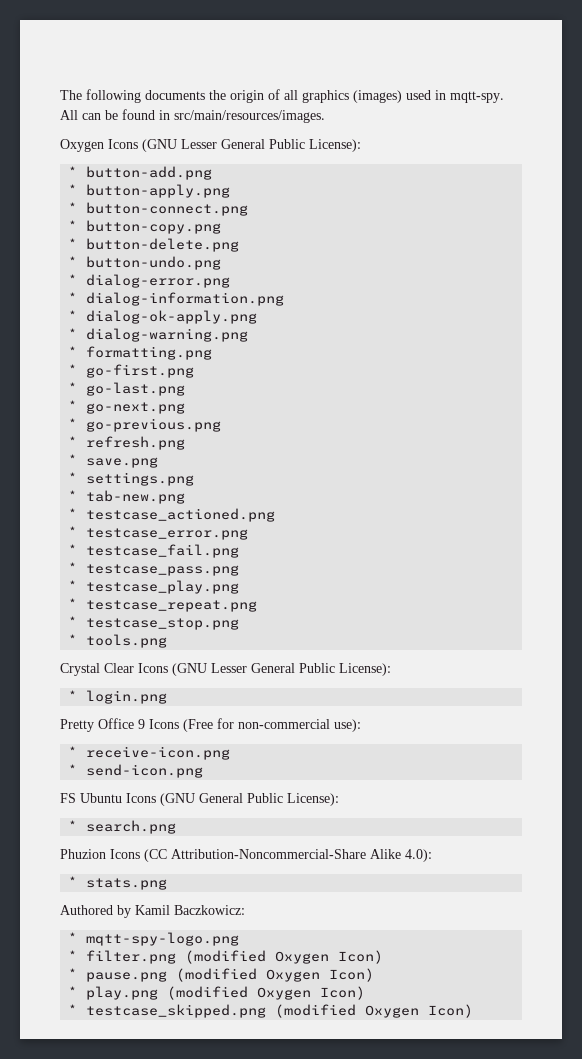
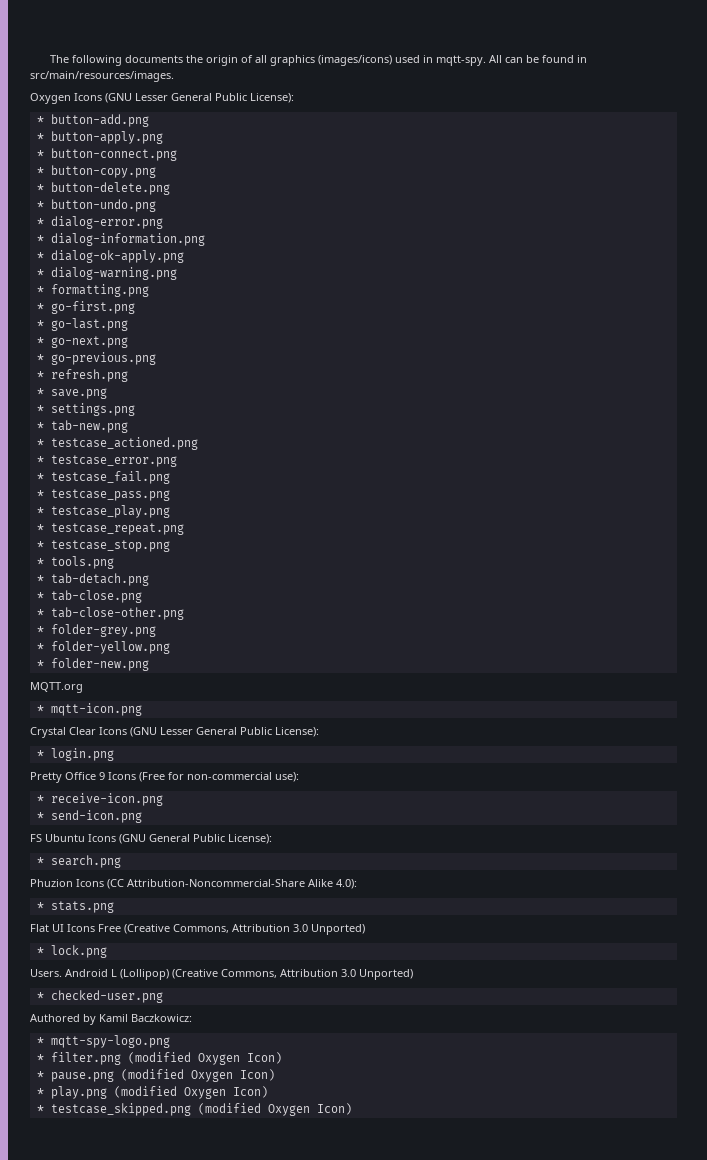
- The following documents the origin of all graphics (images) used in mqtt-spy.
+ The following documents the origin of all graphics (images/icons) used in mqtt-spy.
+ * tab-detach.png
+ * tab-close.png
+ * tab-close-other.png
+ * folder-grey.png
+ * folder-yellow.png
+ * folder-new.png
+ MQTT.org
+ * mqtt-icon.png
+ Flat UI Icons Free (Creative Commons, Attribution 3.0 Unported)
+ * lock.png
+ Users. Android L (Lollipop) (Creative Commons, Attribution 3.0 Unported)
+ * checked-user.png

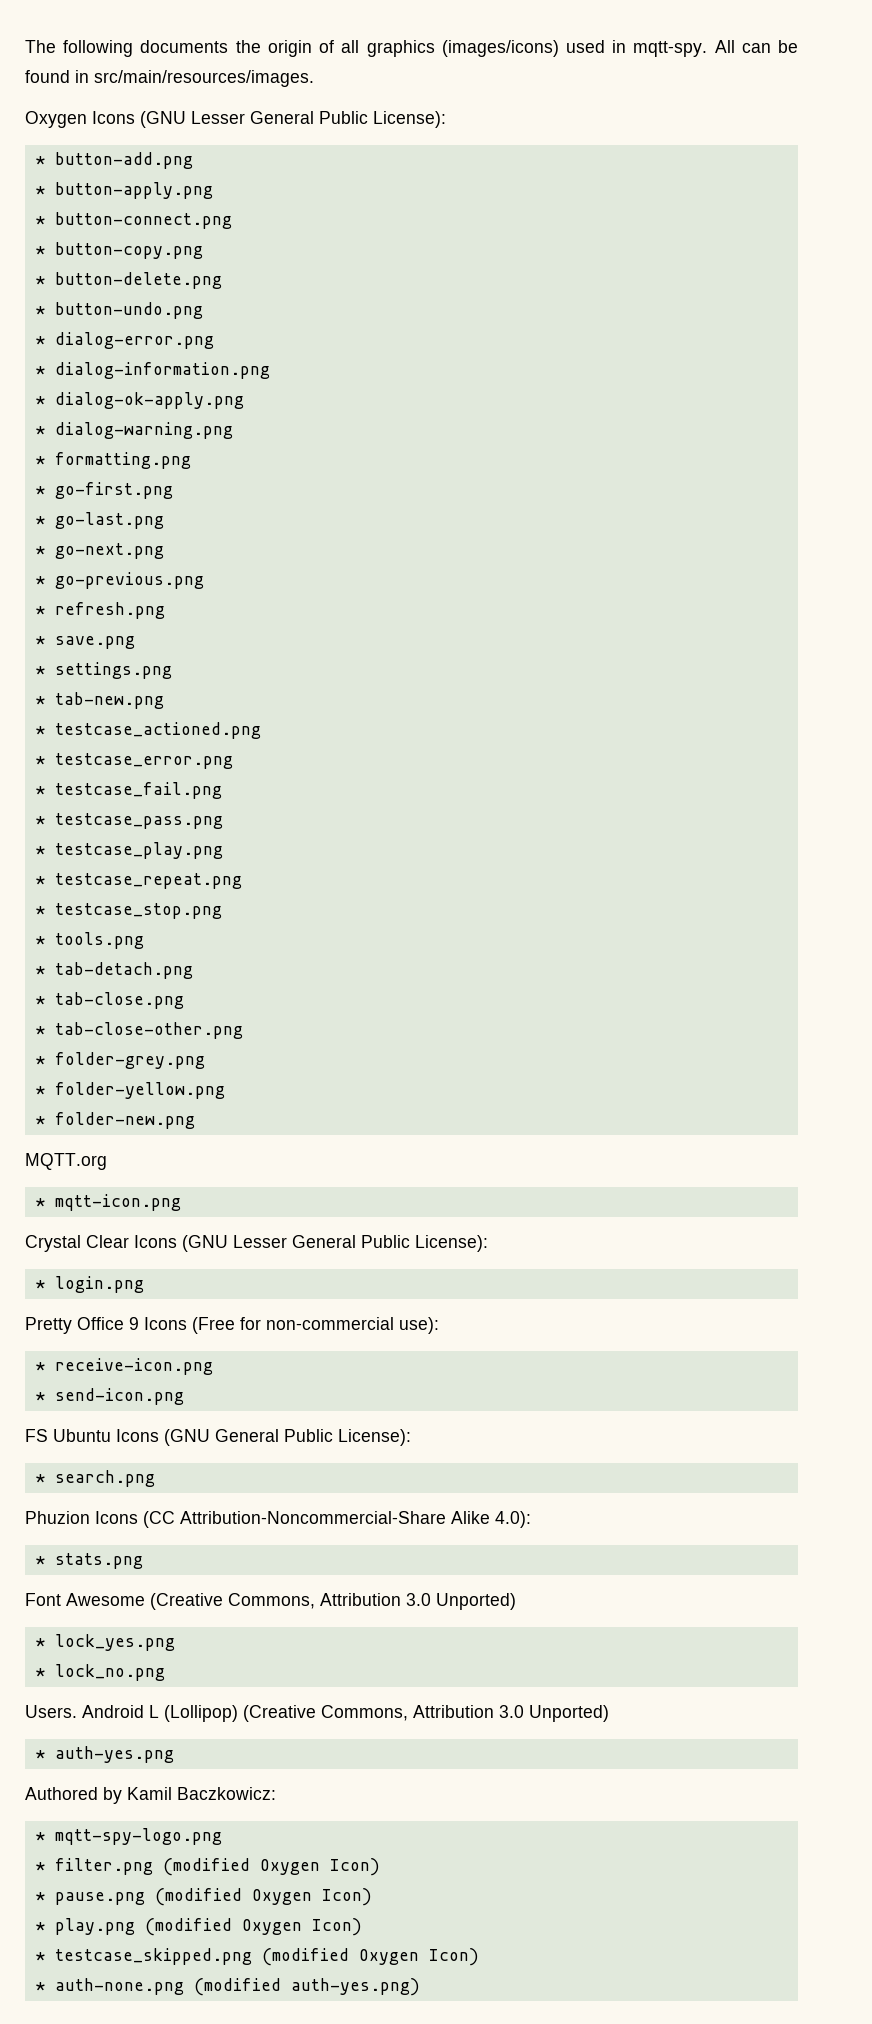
- Flat UI Icons Free (Creative Commons, Attribution 3.0 Unported)
- * lock.png
+ Font Awesome (Creative Commons, Attribution 3.0 Unported)
+ * lock_yes.png
+ * lock_no.png
- * checked-user.png
+ * auth-yes.png
+ * auth-none.png (modified auth-yes.png)

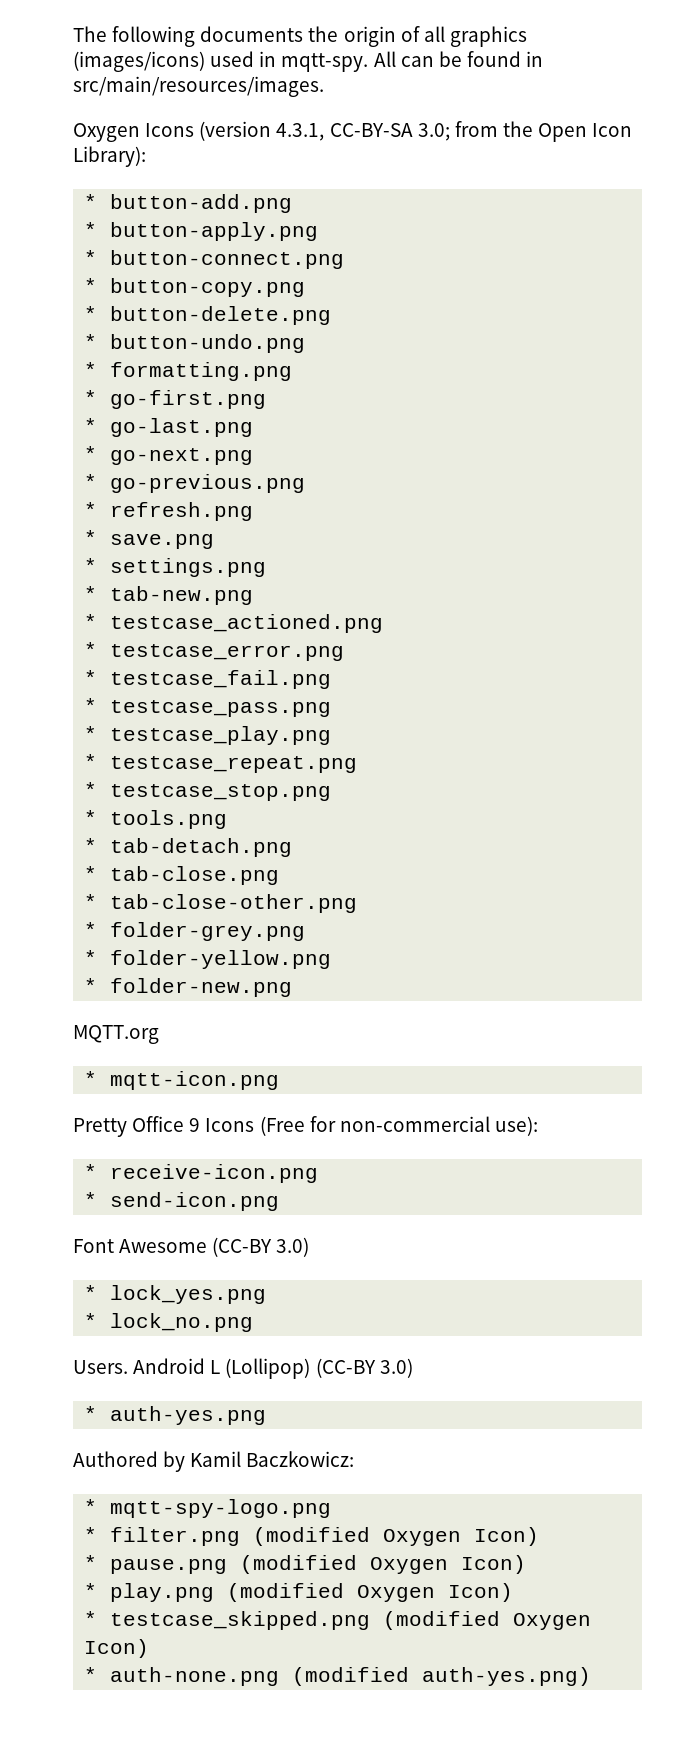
- Oxygen Icons (GNU Lesser General Public License):
+ Oxygen Icons (version 4.3.1, CC-BY-SA 3.0; from the Open Icon Library):
- * dialog-error.png
- * dialog-information.png
- * dialog-ok-apply.png
- * dialog-warning.png
- Crystal Clear Icons (GNU Lesser General Public License):
- * login.png
- FS Ubuntu Icons (GNU General Public License):
- * search.png
- Phuzion Icons (CC Attribution-Noncommercial-Share Alike 4.0):
- * stats.png
- Font Awesome (Creative Commons, Attribution 3.0 Unported)
+ Font Awesome (CC-BY 3.0)
- Android L (Lollipop) (Creative Commons, Attribution 3.0 Unported)
+ Android L (Lollipop) (CC-BY 3.0)

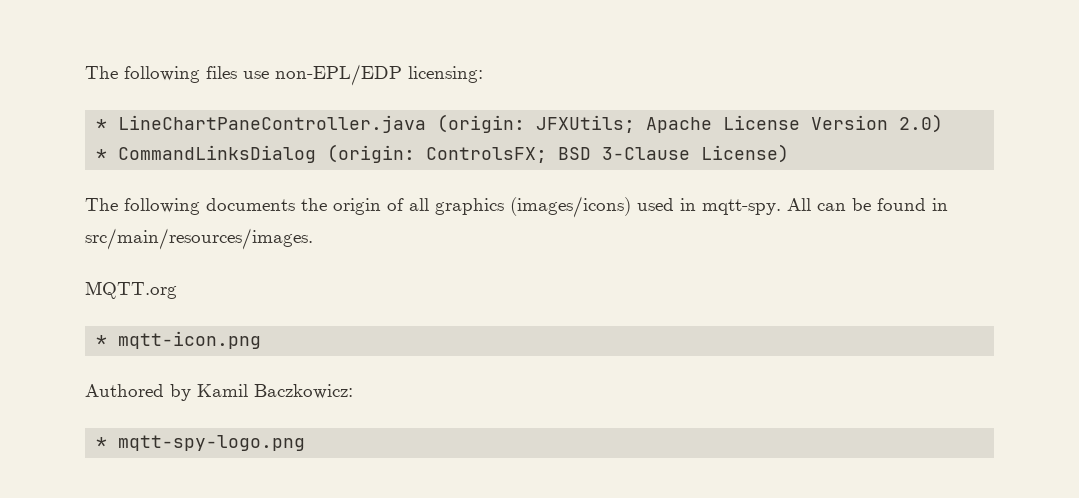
+ The following files use non-EPL/EDP licensing:
+ * LineChartPaneController.java (origin: JFXUtils; Apache License Version 2.0)
+ * CommandLinksDialog (origin: ControlsFX; BSD 3-Clause License)
- Oxygen Icons (version 4.3.1, CC-BY-SA 3.0; from the Open Icon Library):
- * button-add.png
- * button-apply.png
- * button-connect.png
- * button-copy.png
- * button-delete.png
- * button-undo.png
- * formatting.png
- * go-first.png
- * go-last.png
- * go-next.png
- * go-previous.png
- * refresh.png
- * save.png
- * settings.png
- * tab-new.png
- * testcase_actioned.png
- * testcase_error.png
- * testcase_fail.png
- * testcase_pass.png
- * testcase_play.png
- * testcase_repeat.png
- * testcase_stop.png
- * tools.png
- * tab-detach.png
- * tab-close.png
- * tab-close-other.png
- * folder-grey.png
- * folder-yellow.png
- * folder-new.png
  MQTT.org
  * mqtt-icon.png
- Pretty Office 9 Icons (Free for non-commercial use):
- * receive-icon.png
- * send-icon.png
- Font Awesome (CC-BY 3.0)
- * lock_yes.png
- * lock_no.png
- Users. Android L (Lollipop) (CC-BY 3.0)
- * auth-yes.png
- * filter.png (modified Oxygen Icon)
- * pause.png (modified Oxygen Icon)
- * play.png (modified Oxygen Icon)
- * testcase_skipped.png (modified Oxygen Icon)
- * auth-none.png (modified auth-yes.png)

